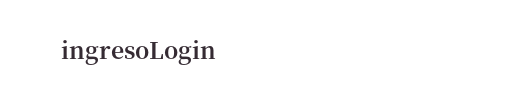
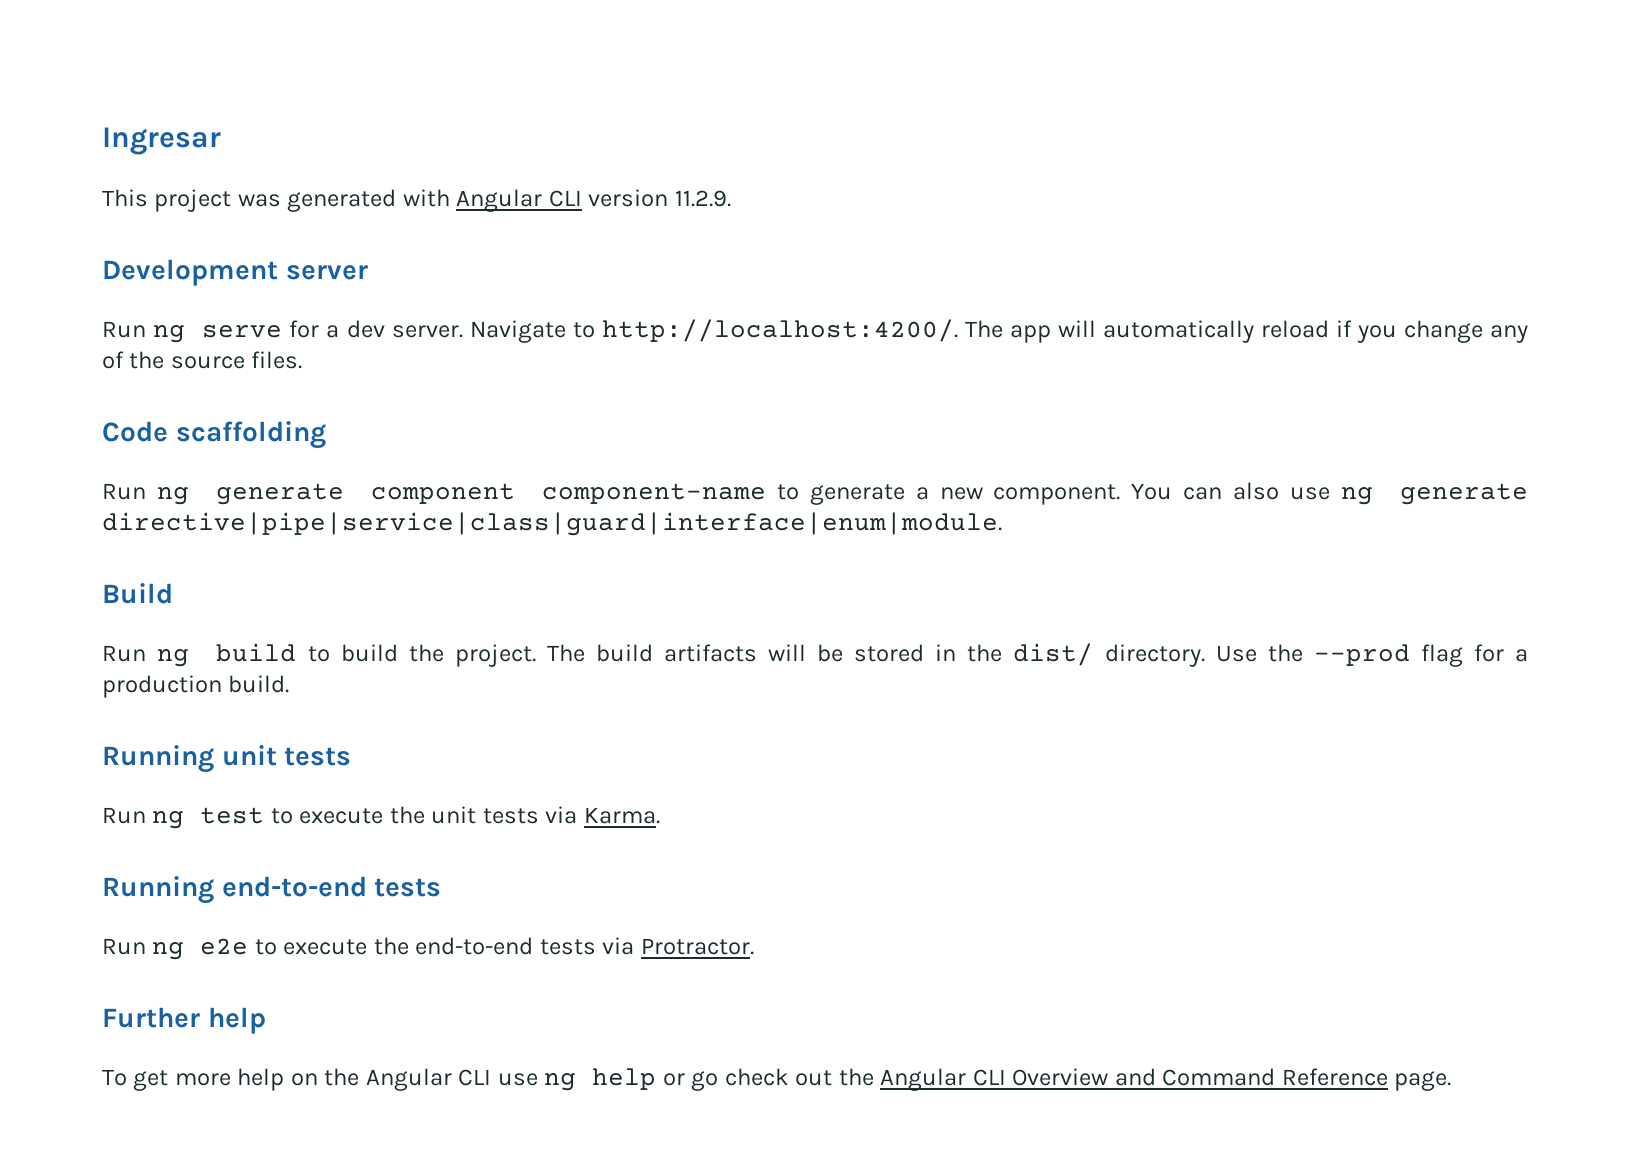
- ingresoLogin
+ Ingresar
+ This project was generated with Angular CLI version 11.2.9.
+ Development server
+ Run ng serve for a dev server. Navigate to http://localhost:4200/. The app will automatically reload if you change any of the source files.
+ Code scaffolding
+ Run ng generate component component-name to generate a new component. You can also use ng generate directive|pipe|service|class|guard|interface|enum|module.
+ Build
+ Run ng build to build the project. The build artifacts will be stored in the dist/ directory. Use the --prod flag for a production build.
+ Running unit tests
+ Run ng test to execute the unit tests via Karma.
+ Running end-to-end tests
+ Run ng e2e to execute the end-to-end tests via Protractor.
+ Further help
+ To get more help on the Angular CLI use ng help or go check out the Angular CLI Overview and Command Reference page.

